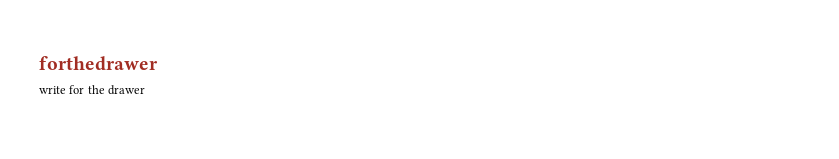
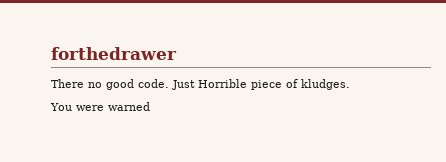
- write for the drawer
+ There no good code. Just Horrible piece of kludges.
+ You were warned

